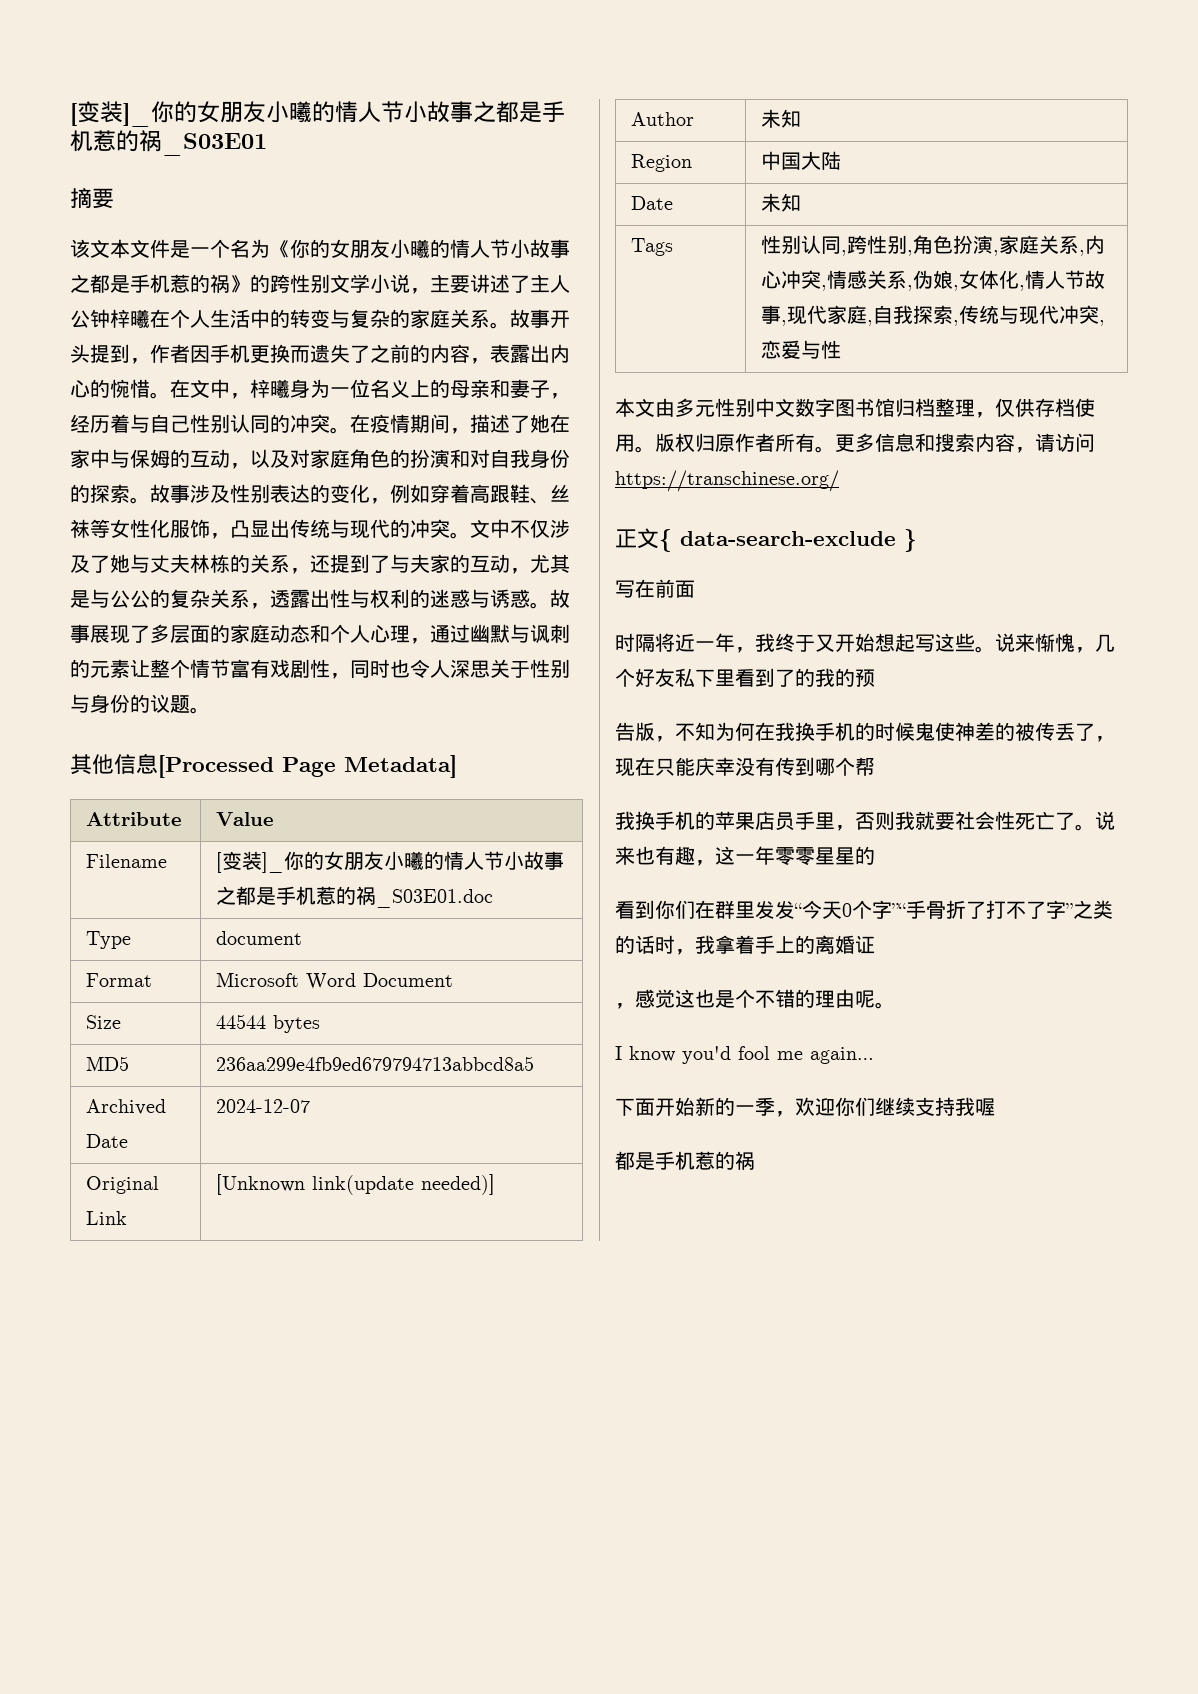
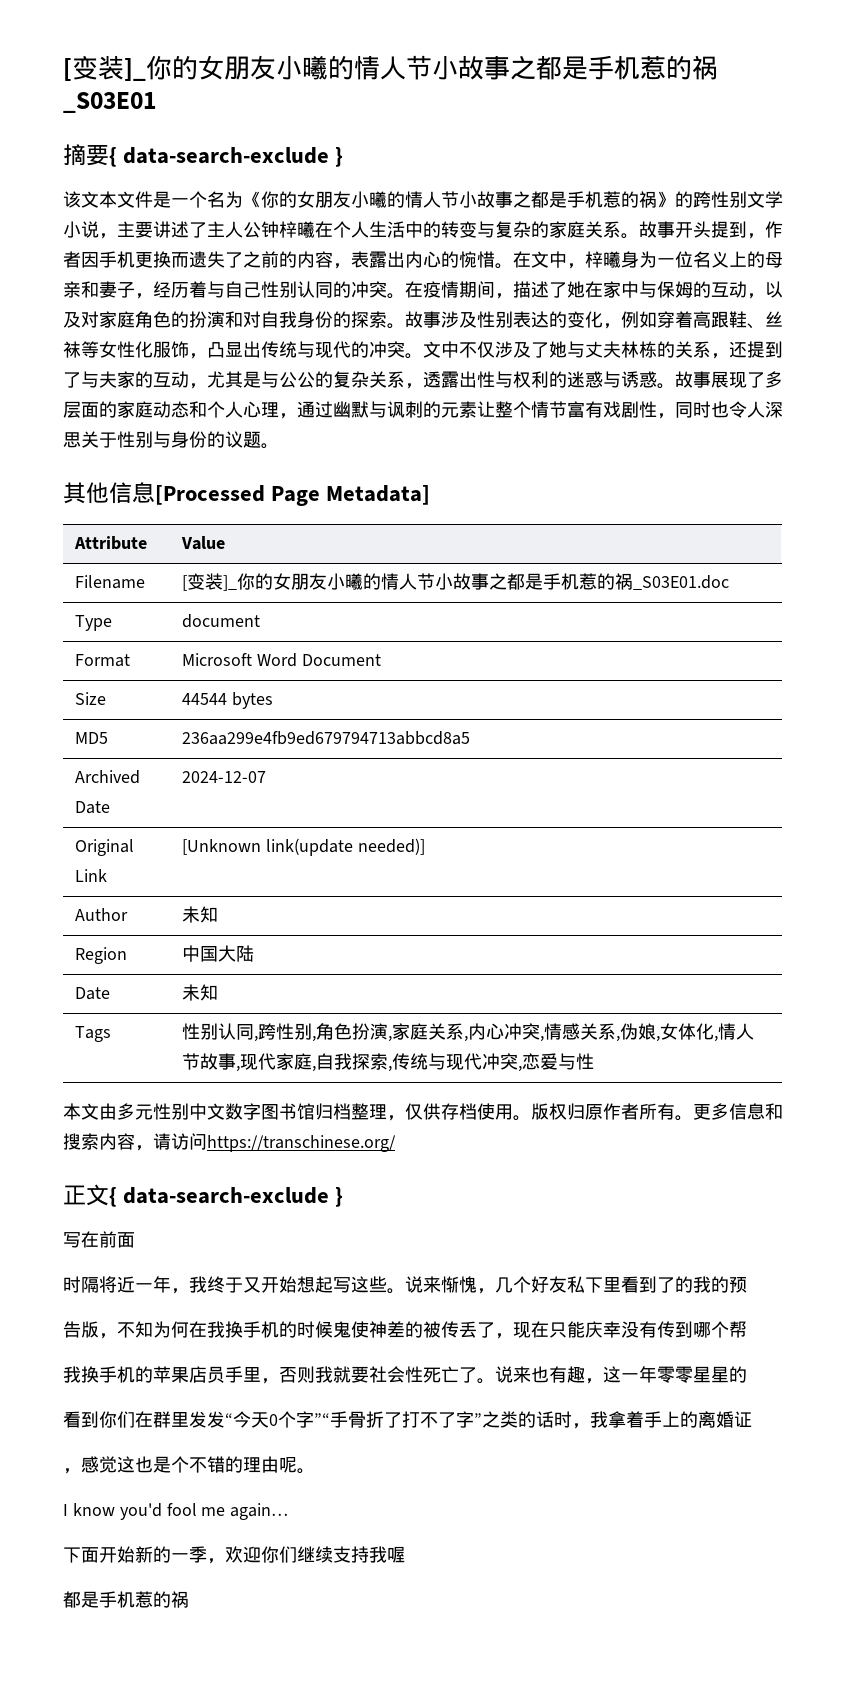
- 摘要
+ 摘要{ data-search-exclude }

